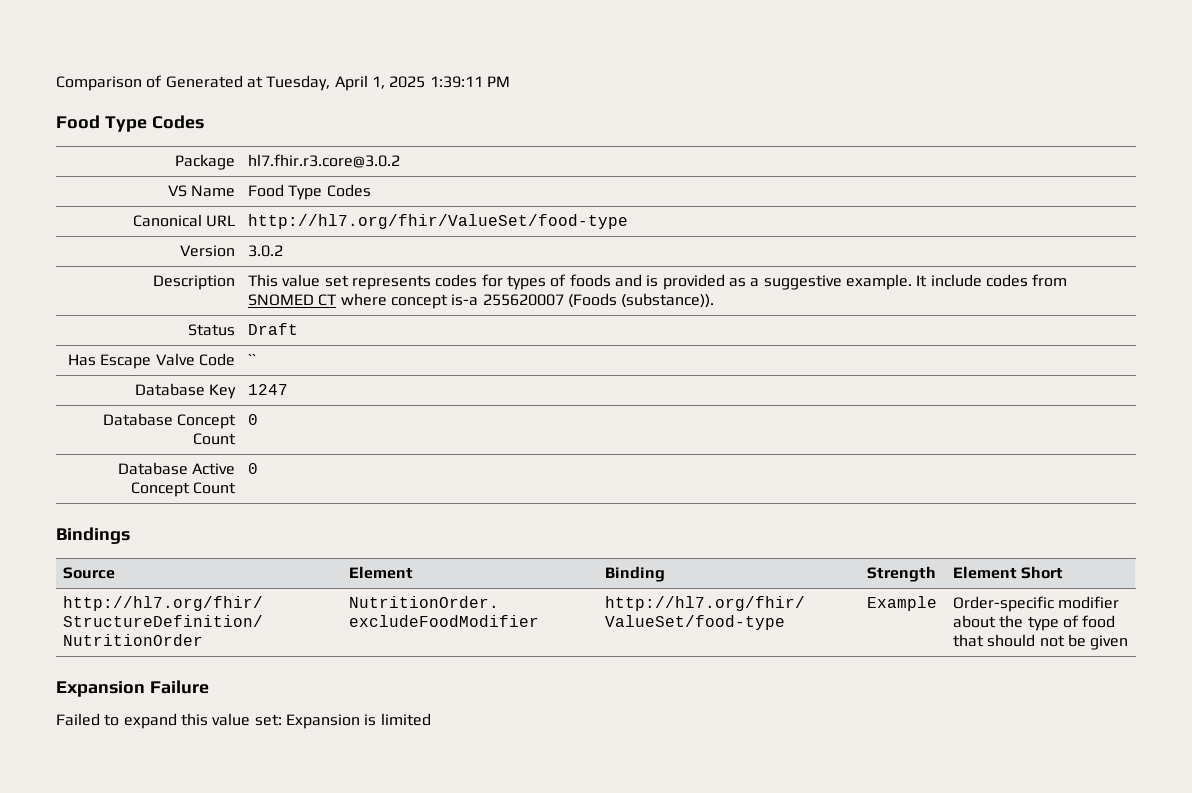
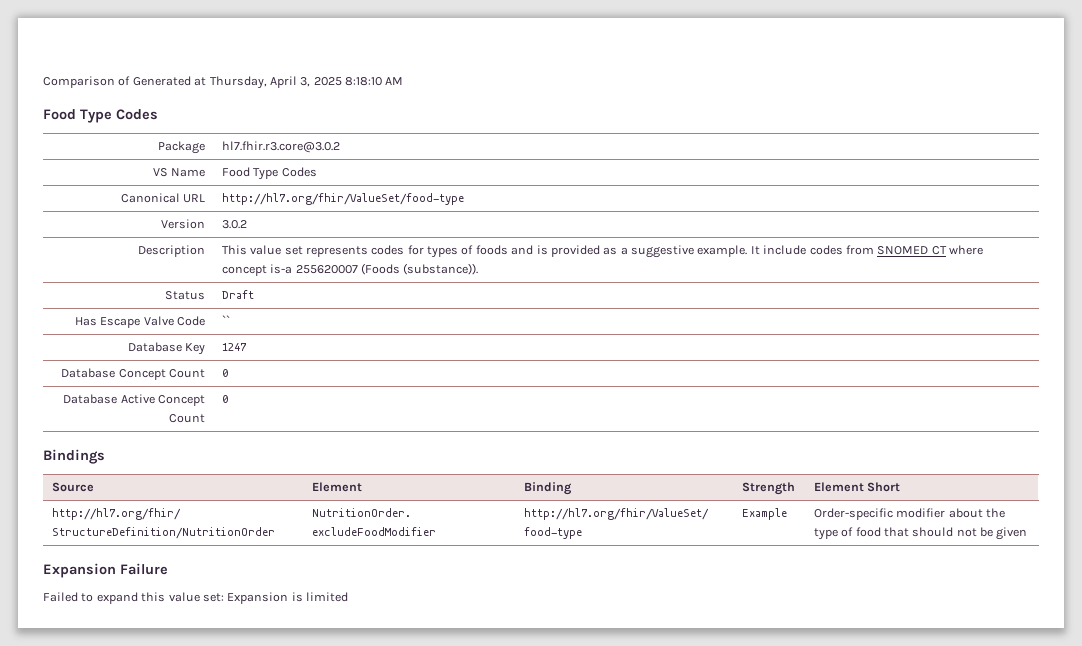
- Comparison of Generated at Tuesday, April 1, 2025 1:39:11 PM
+ Comparison of Generated at Thursday, April 3, 2025 8:18:10 AM

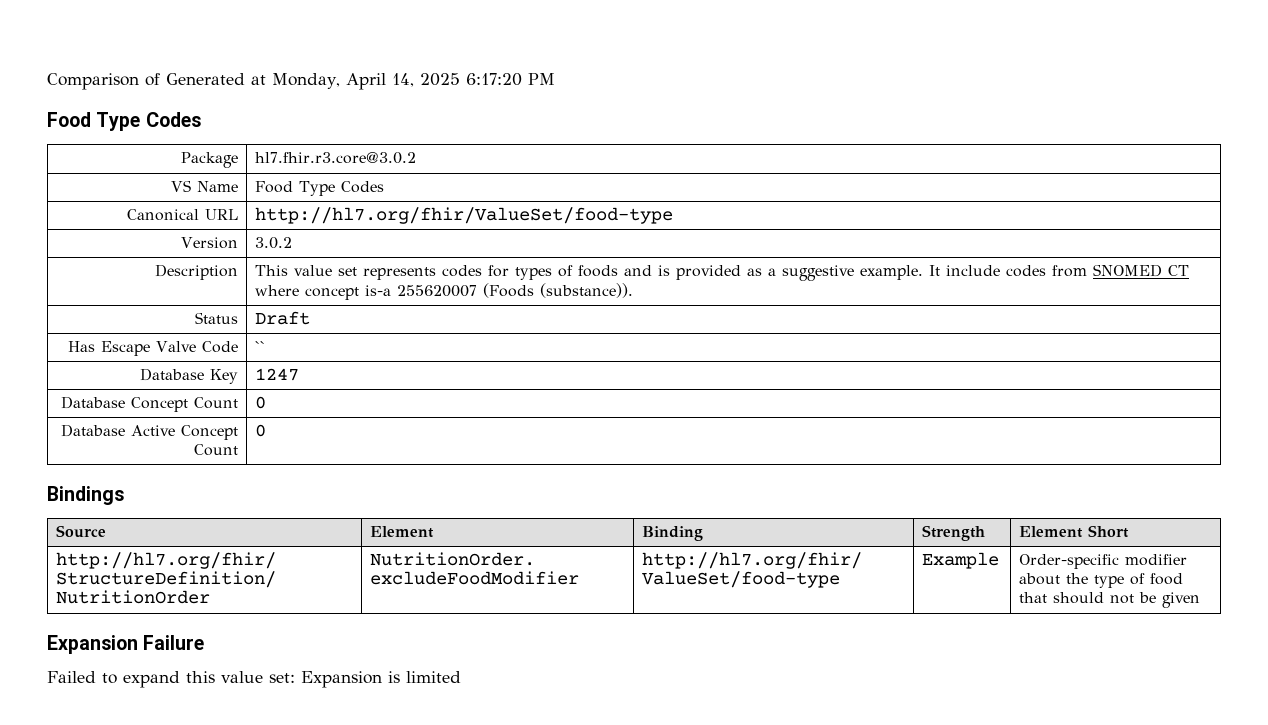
- Comparison of Generated at Thursday, April 3, 2025 8:18:10 AM
+ Comparison of Generated at Monday, April 14, 2025 6:17:20 PM

